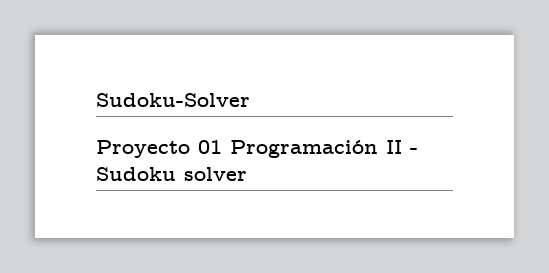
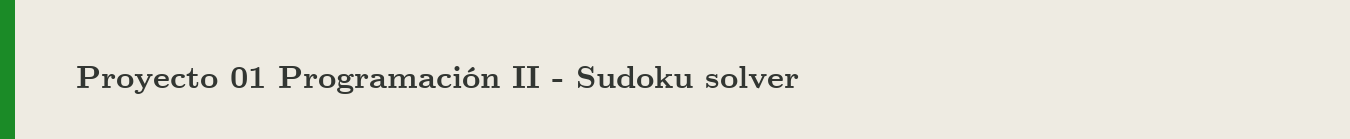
- Sudoku-Solver

